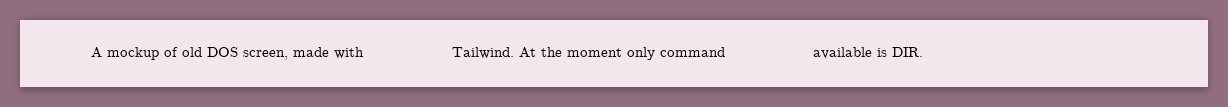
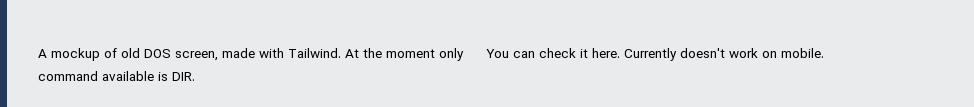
+ You can check it here. Currently doesn't work on mobile.

